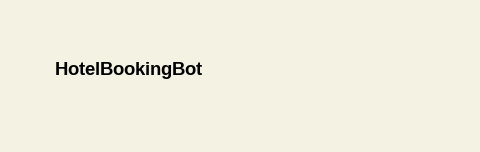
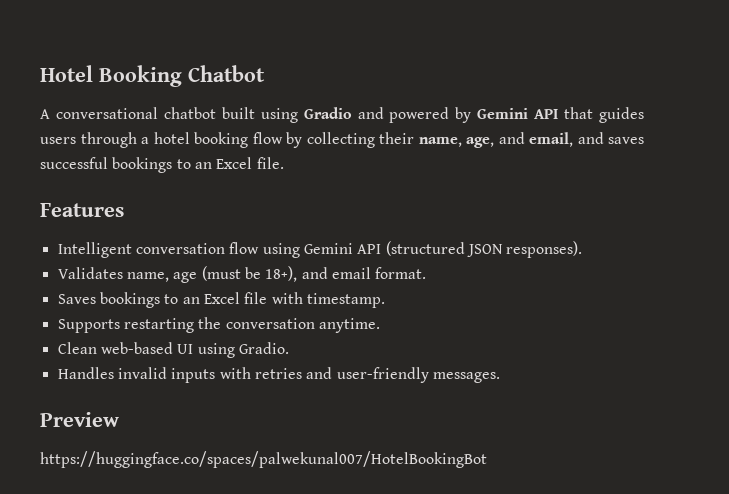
- HotelBookingBot
+ Hotel Booking Chatbot
+ A conversational chatbot built using Gradio and powered by Gemini API that guides users through a hotel booking flow by collecting their name, age, and email, and saves successful bookings to an Excel file.
+ Features
+ Intelligent conversation flow using Gemini API (structured JSON responses).
+ Validates name, age (must be 18+), and email format.
+ Saves bookings to an Excel file with timestamp.
+ Supports restarting the conversation anytime.
+ Clean web-based UI using Gradio.
+ Handles invalid inputs with retries and user-friendly messages.
+ Preview
+ https://huggingface.co/spaces/palwekunal007/HotelBookingBot

